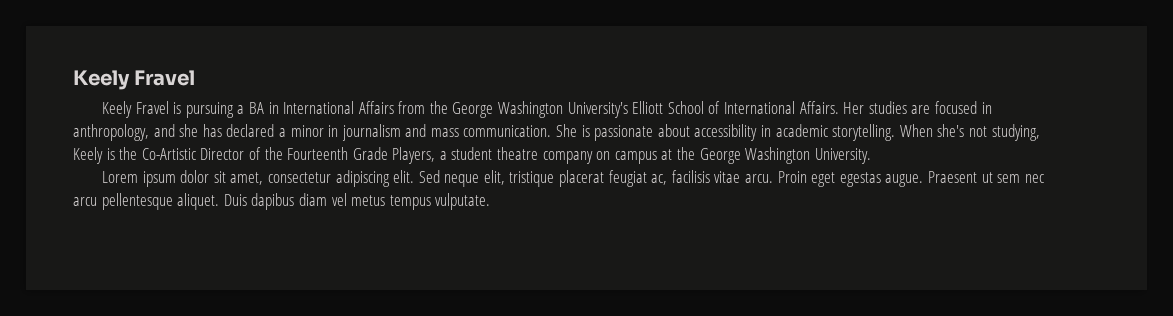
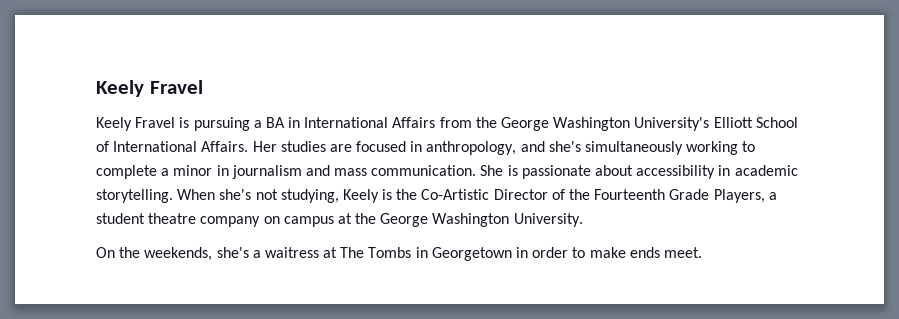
- Her studies are focused in anthropology, and she has declared a minor in journalism and mass communication.
+ Her studies are focused in anthropology, and she's simultaneously working to complete a minor in journalism and mass communication.
- Lorem ipsum dolor sit amet, consectetur adipiscing elit. Sed neque elit, tristique placerat feugiat ac, facilisis vitae arcu. Proin eget egestas augue. Praesent ut sem nec arcu pellentesque aliquet. Duis dapibus diam vel metus tempus vulputate.
+ On the weekends, she's a waitress at The Tombs in Georgetown in order to make ends meet.

